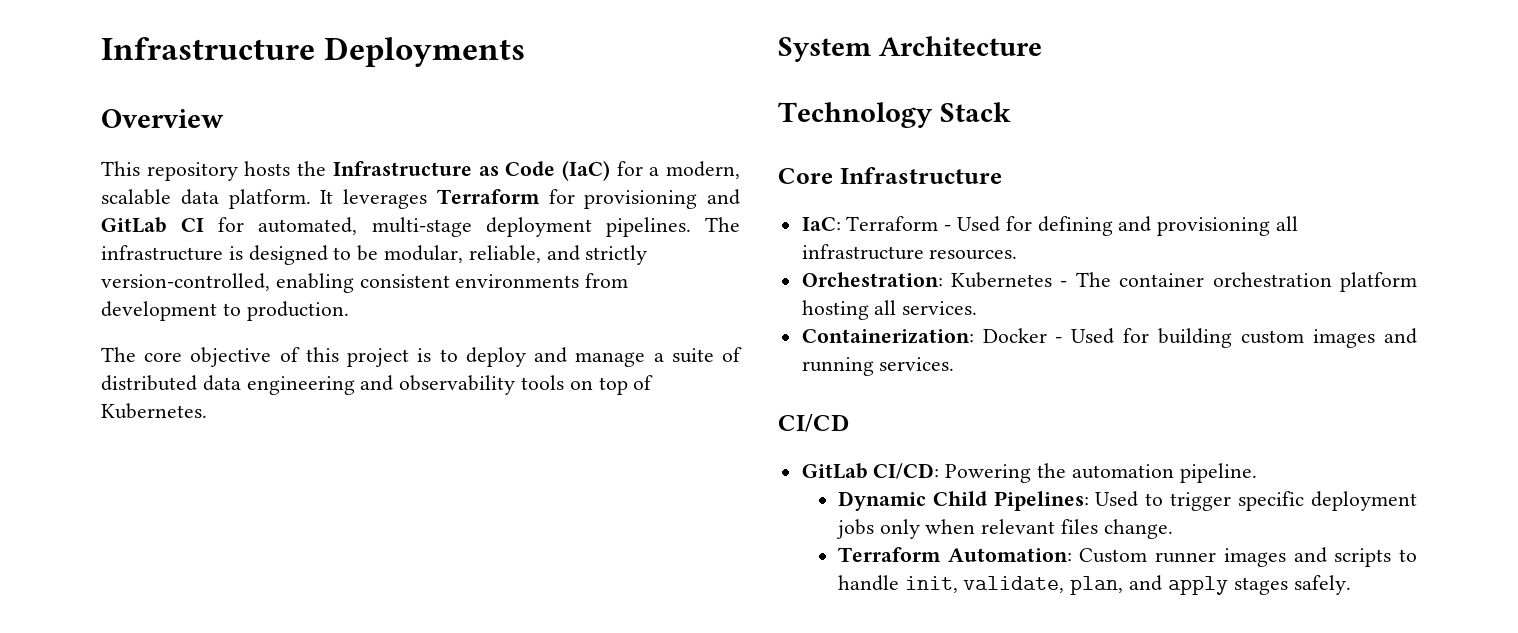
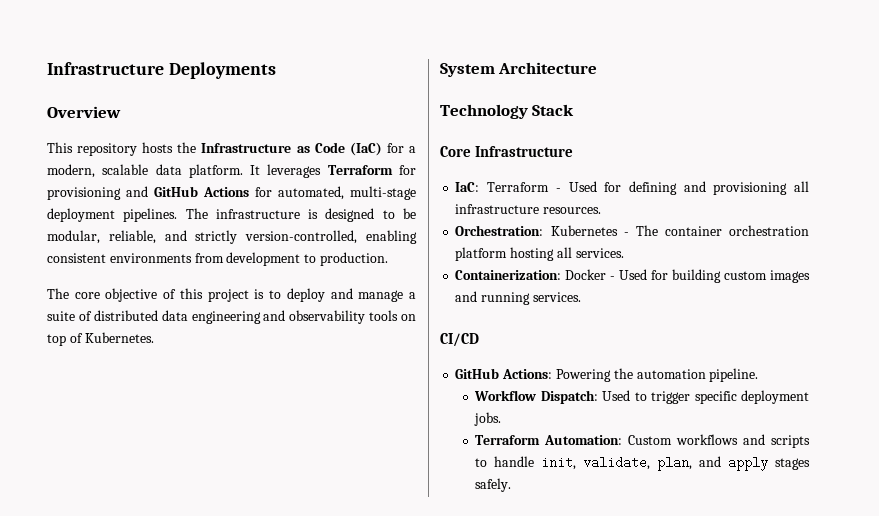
- It leverages Terraform for provisioning and GitLab CI for automated, multi-stage deployment pipelines.
+ It leverages Terraform for provisioning and GitHub Actions for automated, multi-stage deployment pipelines.
- GitLab CI/CD: Powering the automation pipeline.
+ GitHub Actions: Powering the automation pipeline.
- Dynamic Child Pipelines: Used to trigger specific deployment jobs only when relevant files change.
+ Workflow Dispatch: Used to trigger specific deployment jobs.
- Terraform Automation: Custom runner images and scripts to handle init, validate, plan, and apply stages safely.
+ Terraform Automation: Custom workflows and scripts to handle init, validate, plan, and apply stages safely.

